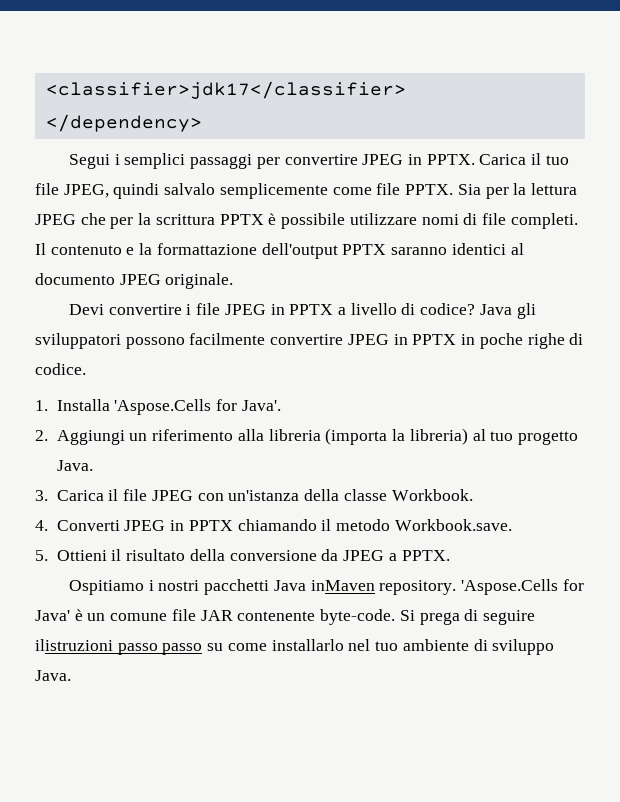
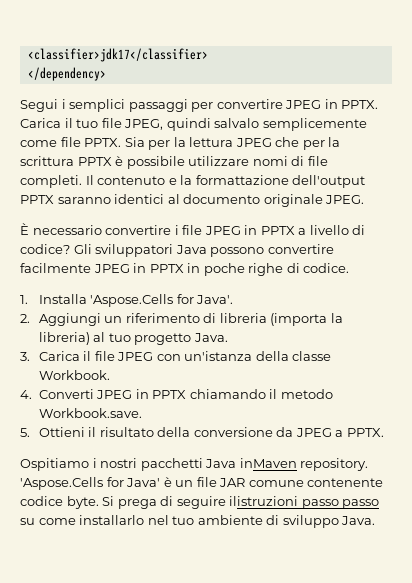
- Il contenuto e la formattazione dell'output PPTX saranno identici al documento JPEG originale.
- Devi convertire i file JPEG in PPTX a livello di codice?
+ Il contenuto e la formattazione dell'output PPTX saranno identici al documento originale JPEG.
+ È necessario convertire i file JPEG in PPTX a livello di codice?
- Java gli sviluppatori possono facilmente convertire JPEG in PPTX in poche righe di codice.
+ Gli sviluppatori Java possono convertire facilmente JPEG in PPTX in poche righe di codice.
- 2. Aggiungi un riferimento alla libreria (importa la libreria) al tuo progetto Java.
+ 2. Aggiungi un riferimento di libreria (importa la libreria) al tuo progetto Java.
- 'Aspose.Cells for Java' è un comune file JAR contenente byte-code.
+ 'Aspose.Cells for Java' è un file JAR comune contenente codice byte.

